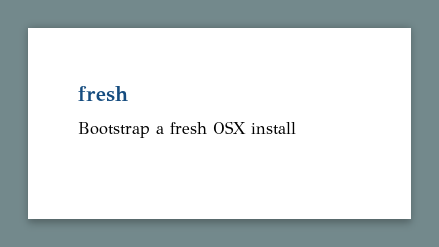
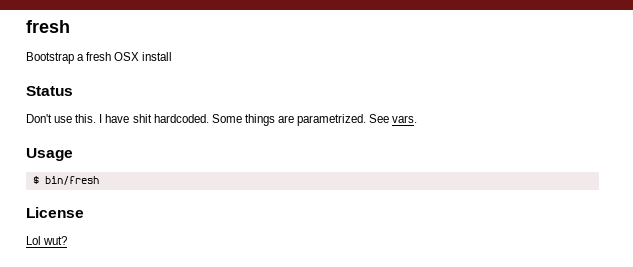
+ Status
+ Don't use this. I have shit hardcoded. Some things are parametrized. See vars.
+ Usage
+ $ bin/fresh
+ License
+ Lol wut?

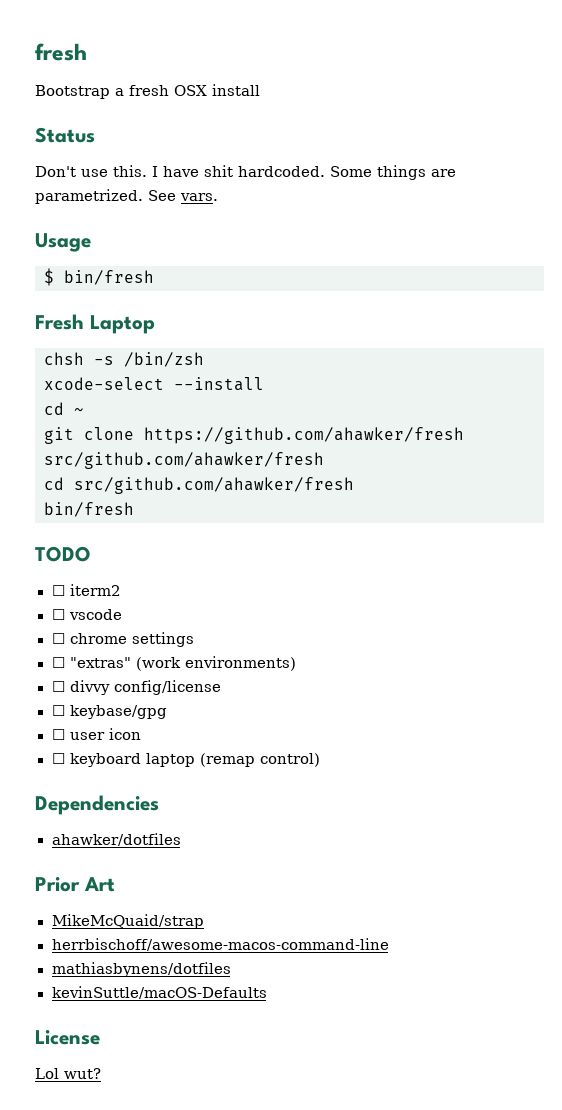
+ Fresh Laptop
+ chsh -s /bin/zsh
+ xcode-select --install
+ cd ~
+ git clone https://github.com/ahawker/fresh src/github.com/ahawker/fresh
+ cd src/github.com/ahawker/fresh
+ bin/fresh
+ TODO
+ ☐ iterm2
+ ☐ vscode
+ ☐ chrome settings
+ ☐ "extras" (work environments)
+ ☐ divvy config/license
+ ☐ keybase/gpg
+ ☐ user icon
+ ☐ keyboard laptop (remap control)
+ Dependencies
+ ahawker/dotfiles
+ Prior Art
+ MikeMcQuaid/strap
+ herrbischoff/awesome-macos-command-line
+ mathiasbynens/dotfiles
+ kevinSuttle/macOS-Defaults

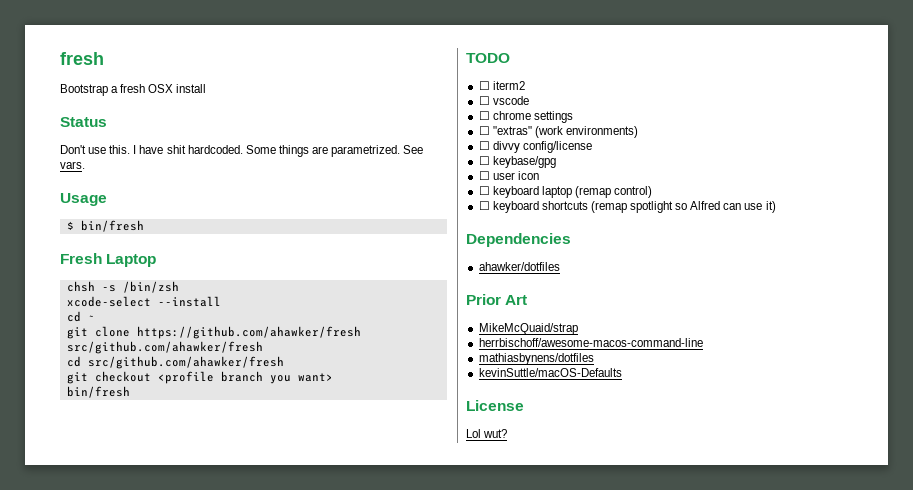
+ git checkout <profile branch you want>
+ ☐ keyboard shortcuts (remap spotlight so Alfred can use it)

